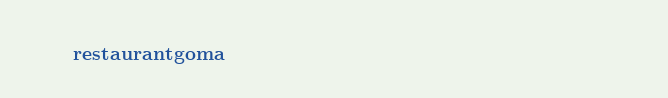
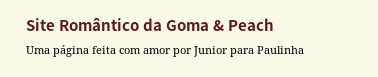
- restaurantgoma
+ Site Romântico da Goma & Peach
+ Uma página feita com amor por Junior para Paulinha

